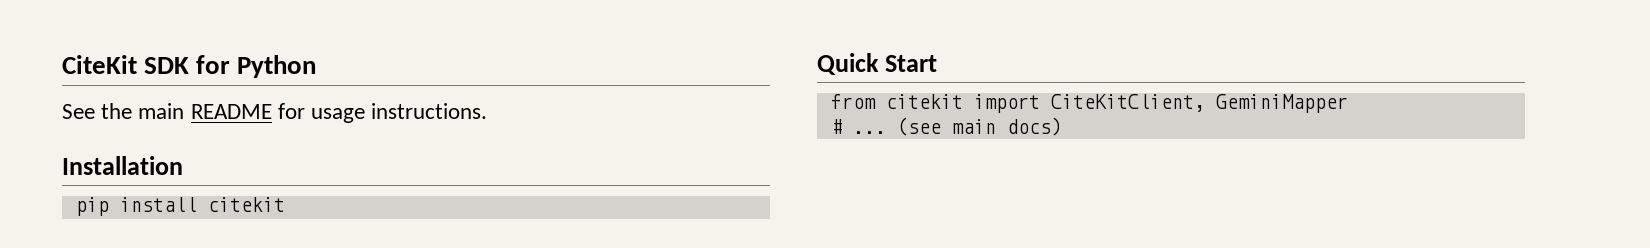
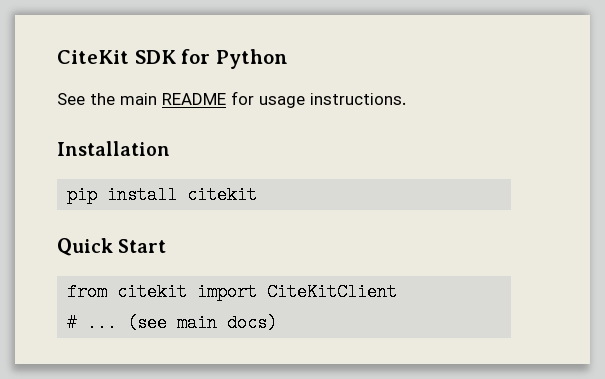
- from citekit import CiteKitClient, GeminiMapper
+ from citekit import CiteKitClient

